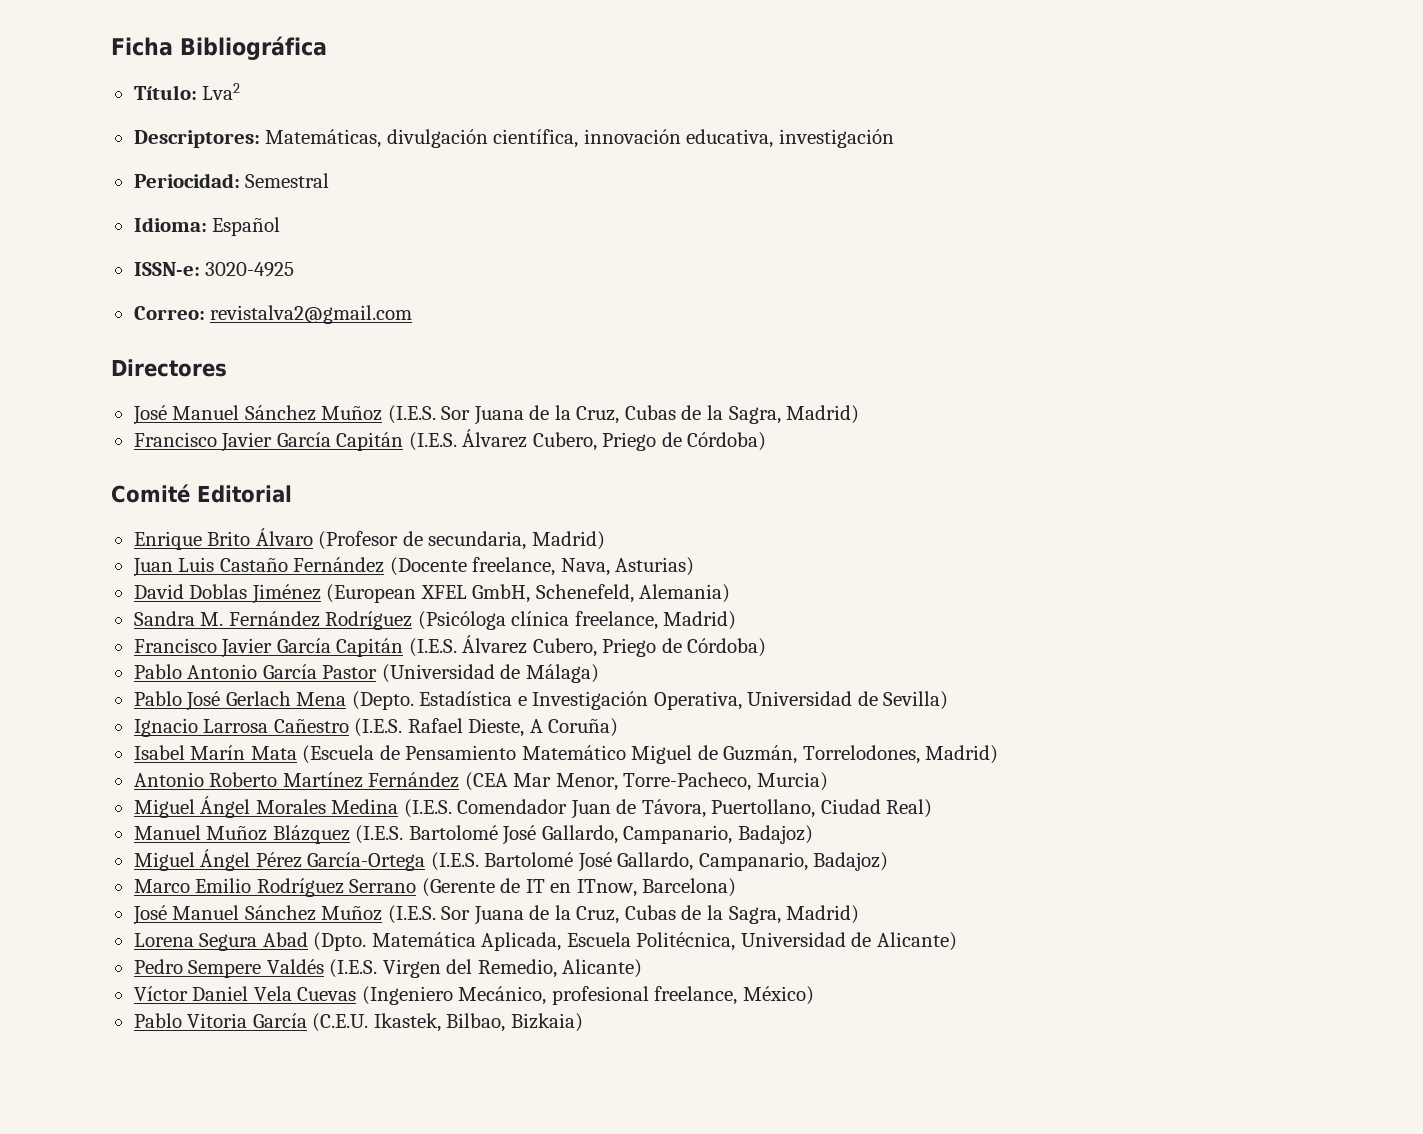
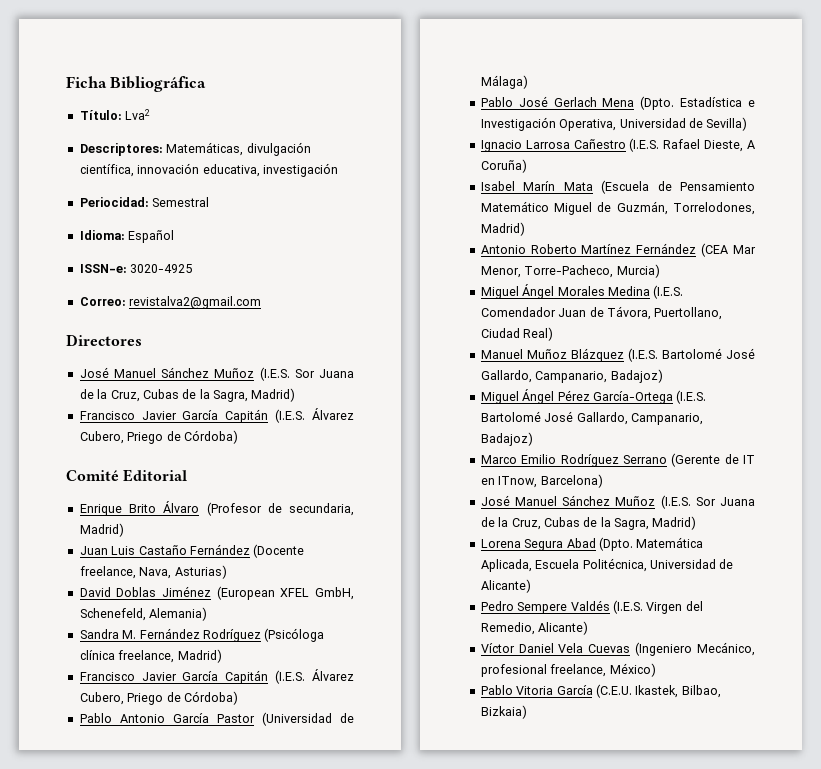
- Pablo José Gerlach Mena (Depto.
+ Pablo José Gerlach Mena (Dpto.

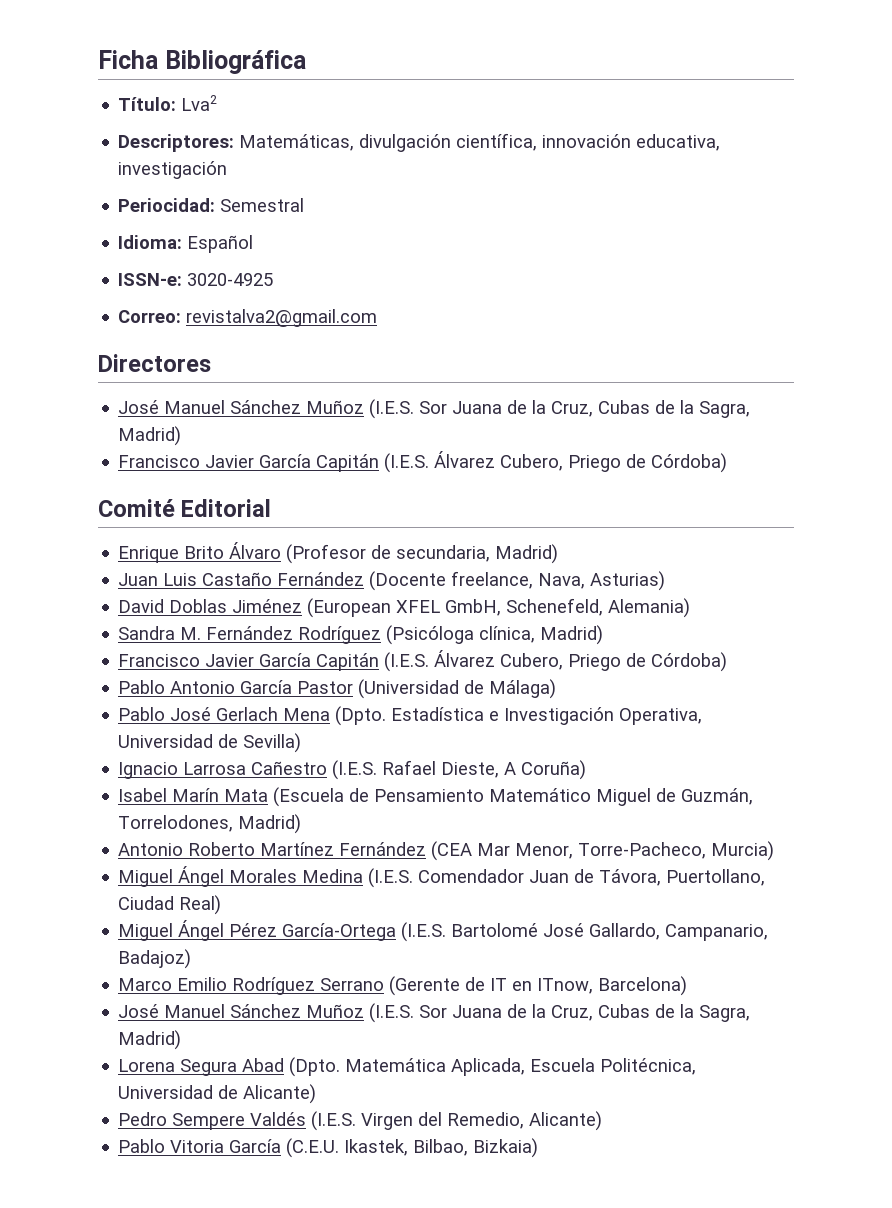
- Sandra M. Fernández Rodríguez (Psicóloga clínica freelance, Madrid)
+ Sandra M. Fernández Rodríguez (Psicóloga clínica, Madrid)
- Manuel Muñoz Blázquez (I.E.S. Bartolomé José Gallardo, Campanario, Badajoz)
- Víctor Daniel Vela Cuevas (Ingeniero Mecánico, profesional freelance, México)

